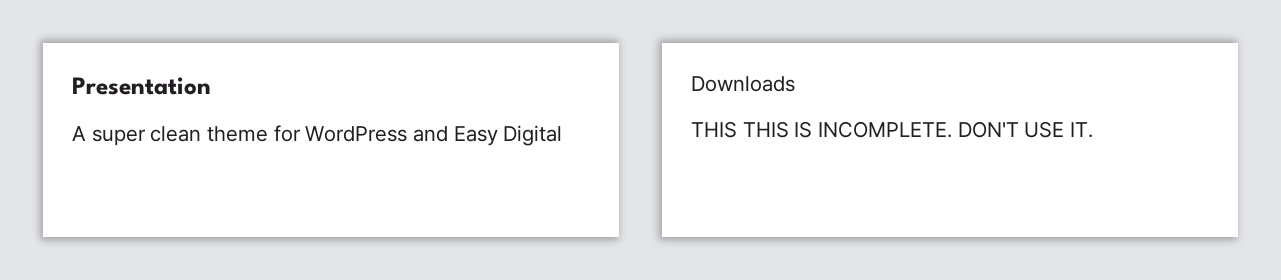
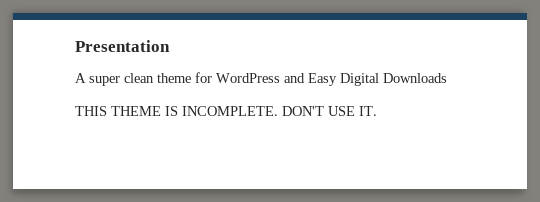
- THIS THIS IS INCOMPLETE.
+ THIS THEME IS INCOMPLETE.

